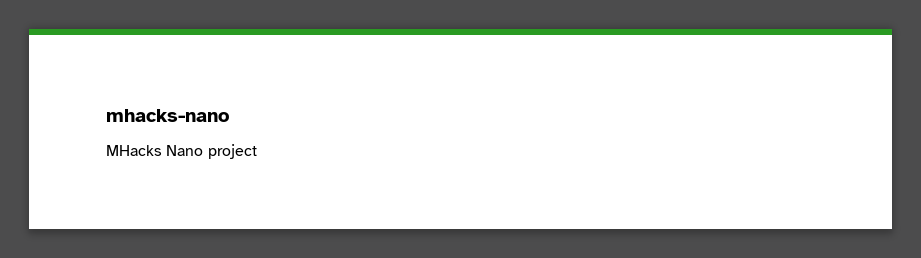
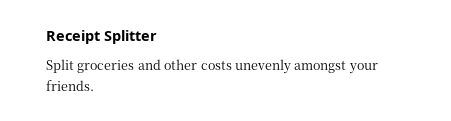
- mhacks-nano
- MHacks Nano project
+ Receipt Splitter
+ Split groceries and other costs unevenly amongst your friends.

